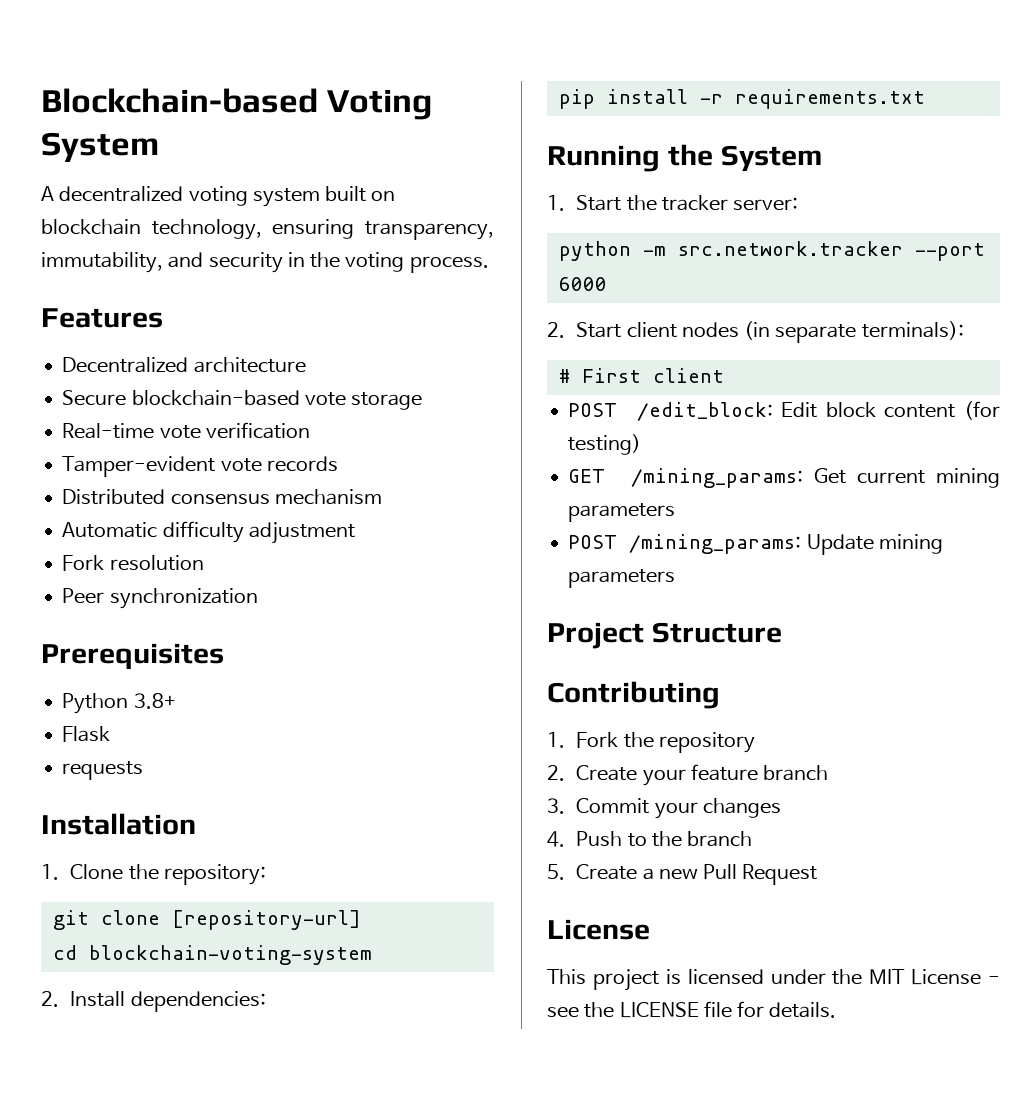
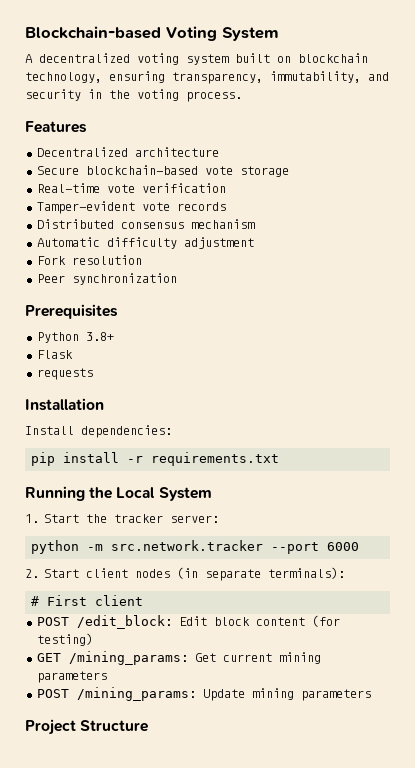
- 1. Clone the repository:
- git clone [repository-url]
- cd blockchain-voting-system
- 2. Install dependencies:
+ Install dependencies:
- Running the System
+ Running the Local System
- Contributing
- 1. Fork the repository
- 2. Create your feature branch
- 3. Commit your changes
- 4. Push to the branch
- 5. Create a new Pull Request
- License
- This project is licensed under the MIT License - see the LICENSE file for details.

